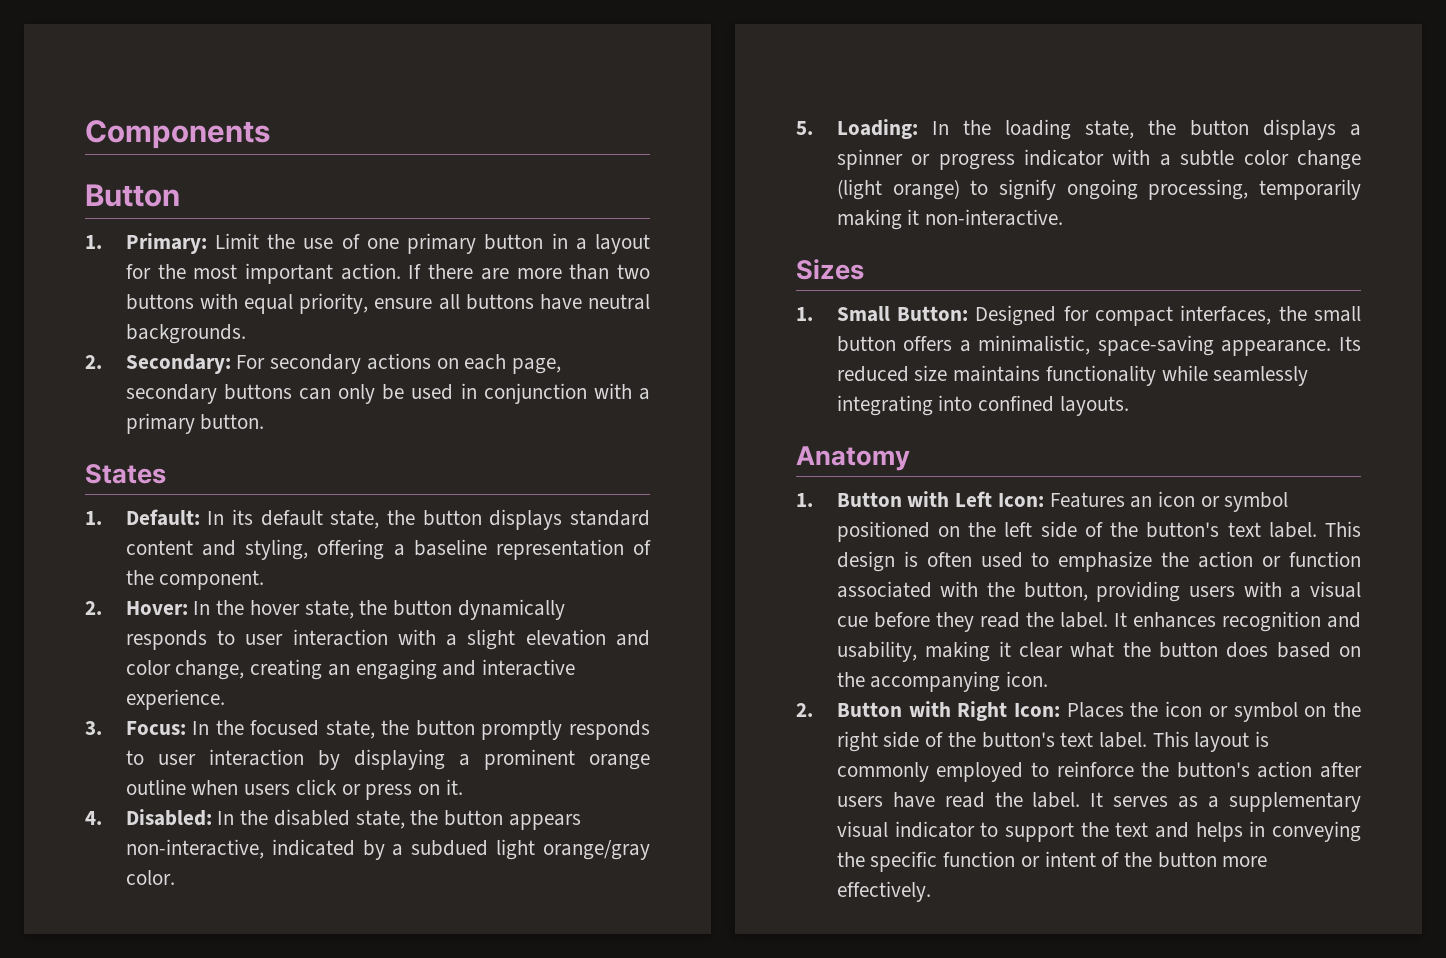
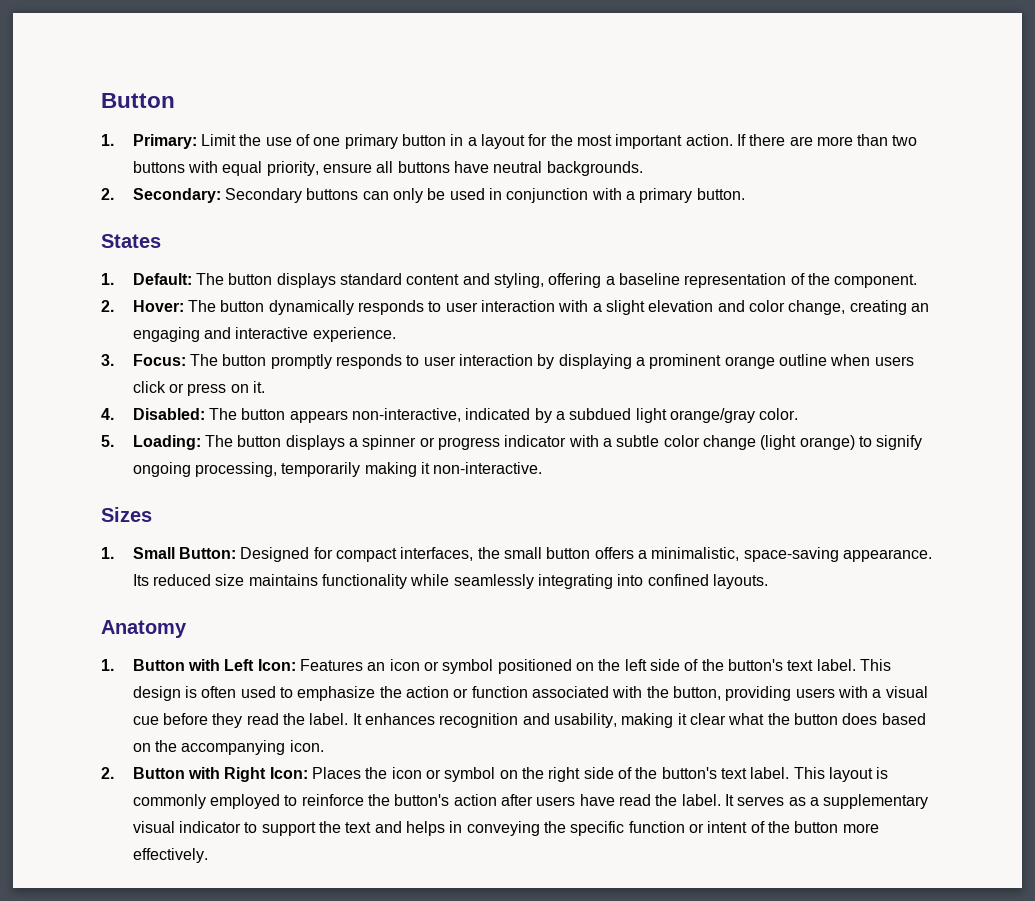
- Components
- 2. Secondary: For secondary actions on each page, secondary buttons can only be used in conjunction with a primary button.
+ 2. Secondary: Secondary buttons can only be used in conjunction with a primary button.
- 1. Default: In its default state, the button displays standard content and styling, offering a baseline representation of the component.
+ 1. Default: The button displays standard content and styling, offering a baseline representation of the component.
- 2. Hover: In the hover state, the button dynamically responds to user interaction with a slight elevation and color change, creating an engaging and interactive experience.
+ 2. Hover: The button dynamically responds to user interaction with a slight elevation and color change, creating an engaging and interactive experience.
- 3. Focus: In the focused state, the button promptly responds to user interaction by displaying a prominent orange outline when users click or press on it.
+ 3. Focus: The button promptly responds to user interaction by displaying a prominent orange outline when users click or press on it.
- 4. Disabled: In the disabled state, the button appears non-interactive, indicated by a subdued light orange/gray color.
+ 4. Disabled: The button appears non-interactive, indicated by a subdued light orange/gray color.
- 5. Loading: In the loading state, the button displays a spinner or progress indicator with a subtle color change (light orange) to signify ongoing processing, temporarily making it non-interactive.
+ 5. Loading: The button displays a spinner or progress indicator with a subtle color change (light orange) to signify ongoing processing, temporarily making it non-interactive.

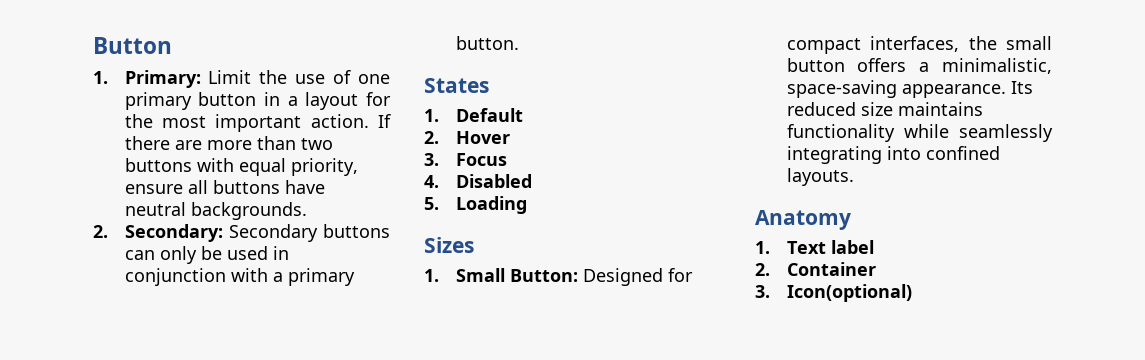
- 1. Default: The button displays standard content and styling, offering a baseline representation of the component.
- 2. Hover: The button dynamically responds to user interaction with a slight elevation and color change, creating an engaging and interactive experience.
- 3. Focus: The button promptly responds to user interaction by displaying a prominent orange outline when users click or press on it.
- 4. Disabled: The button appears non-interactive, indicated by a subdued light orange/gray color.
- 5. Loading: The button displays a spinner or progress indicator with a subtle color change (light orange) to signify ongoing processing, temporarily making it non-interactive.
+ 1. Default
+ 2. Hover
+ 3. Focus
+ 4. Disabled
+ 5. Loading
- 1. Button with Left Icon: Features an icon or symbol positioned on the left side of the button's text label. This design is often used to emphasize the action or function associated with the button, providing users with a visual cue before they read the label. It enhances recognition and usability, making it clear what the button does based on the accompanying icon.
- 2. Button with Right Icon: Places the icon or symbol on the right side of the button's text label. This layout is commonly employed to reinforce the button's action after users have read the label. It serves as a supplementary visual indicator to support the text and helps in conveying the specific function or intent of the button more effectively.
+ 1. Text label
+ 2. Container
+ 3. Icon(optional)

